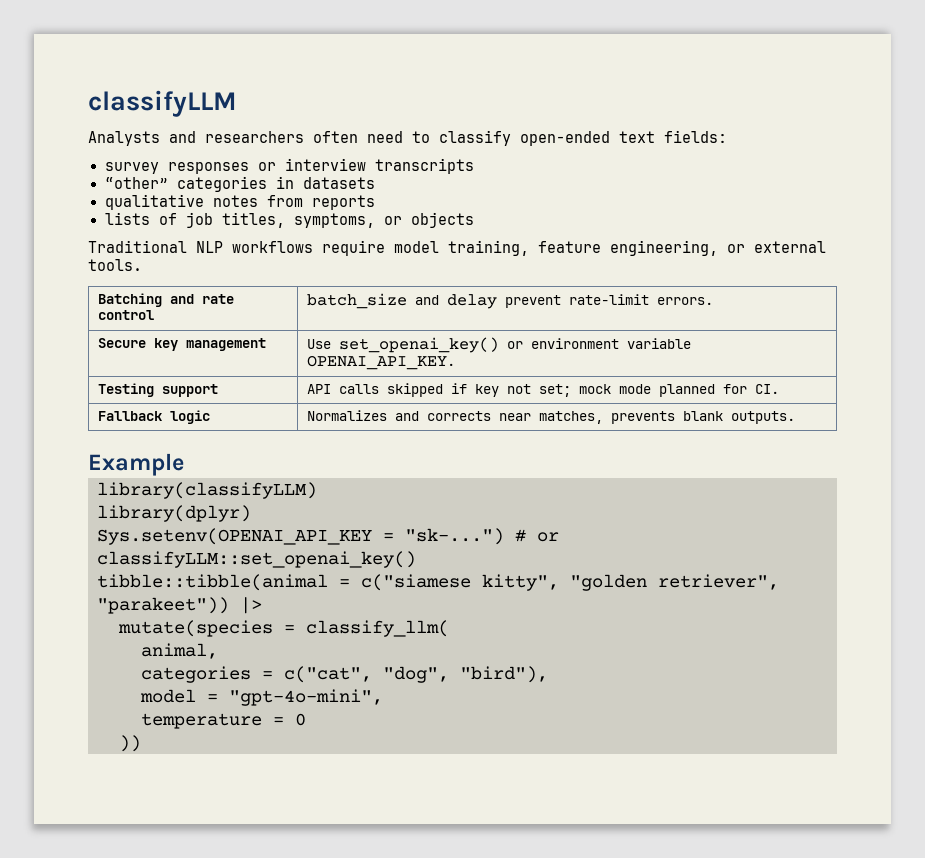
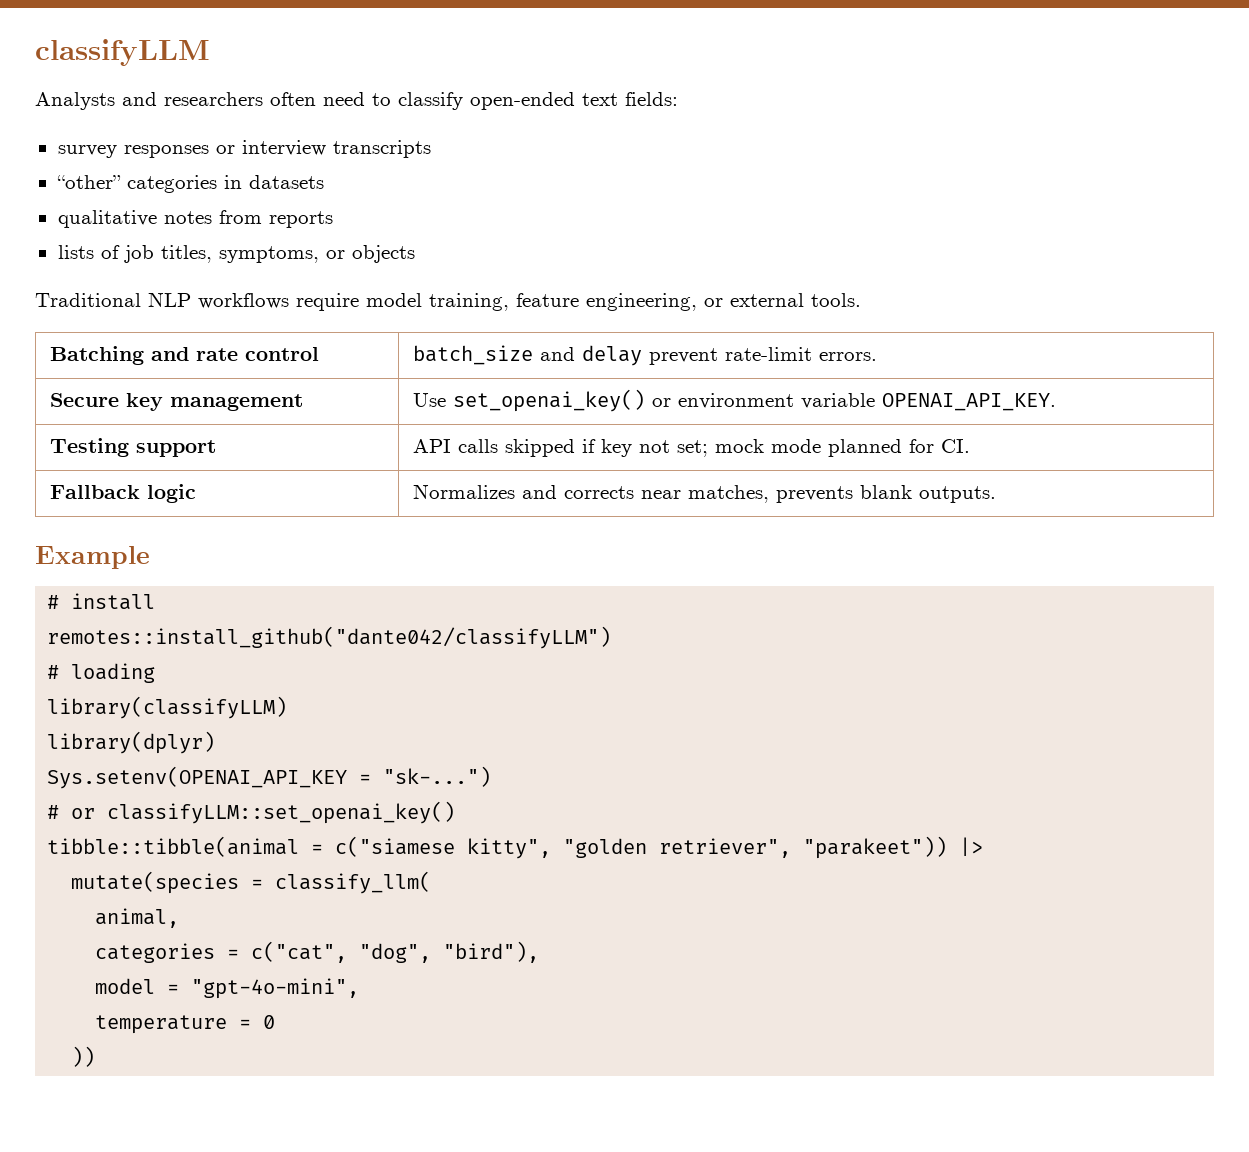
+ # install
+ remotes::install_github("dante042/classifyLLM")
+ # loading
- Sys.setenv(OPENAI_API_KEY = "sk-...") # or classifyLLM::set_openai_key()
+ Sys.setenv(OPENAI_API_KEY = "sk-...")
+ # or classifyLLM::set_openai_key()

